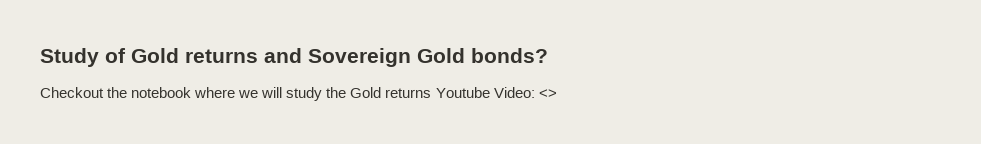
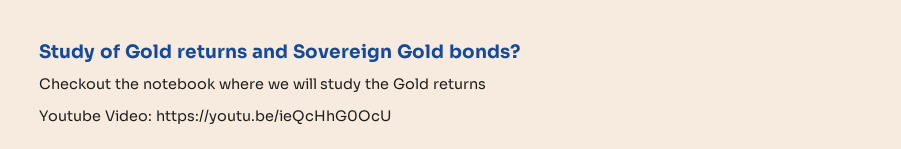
- Checkout the notebook where we will study the Gold returns Youtube Video: <>
+ Checkout the notebook where we will study the Gold returns
+ Youtube Video: https://youtu.be/ieQcHhG0OcU

